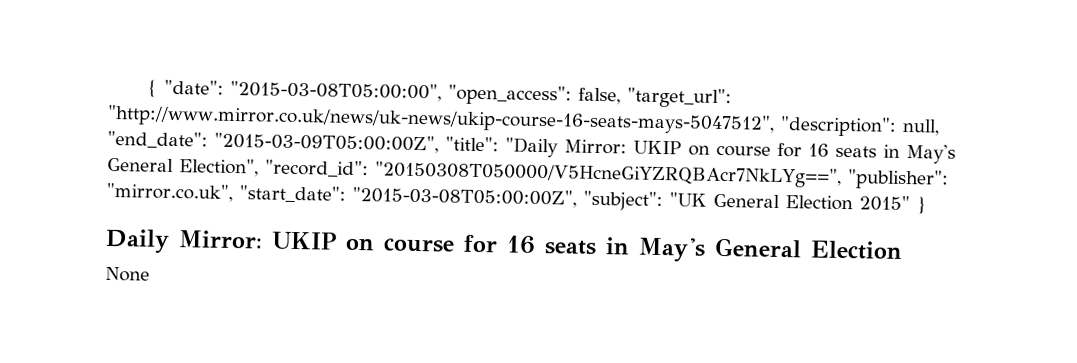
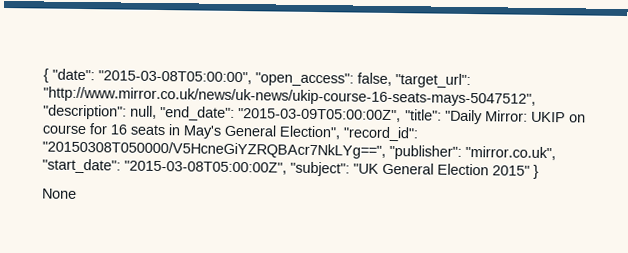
- Daily Mirror: UKIP on course for 16 seats in May's General Election

